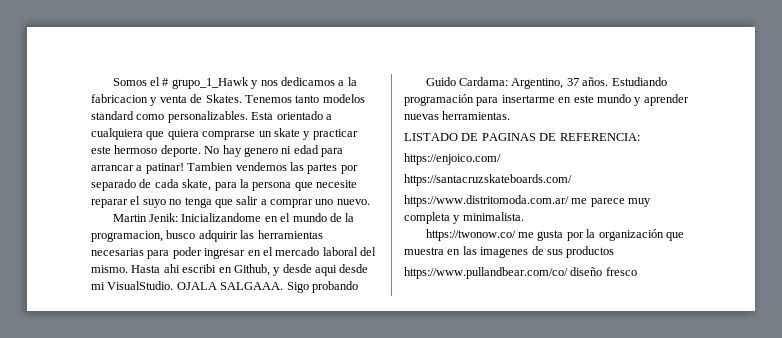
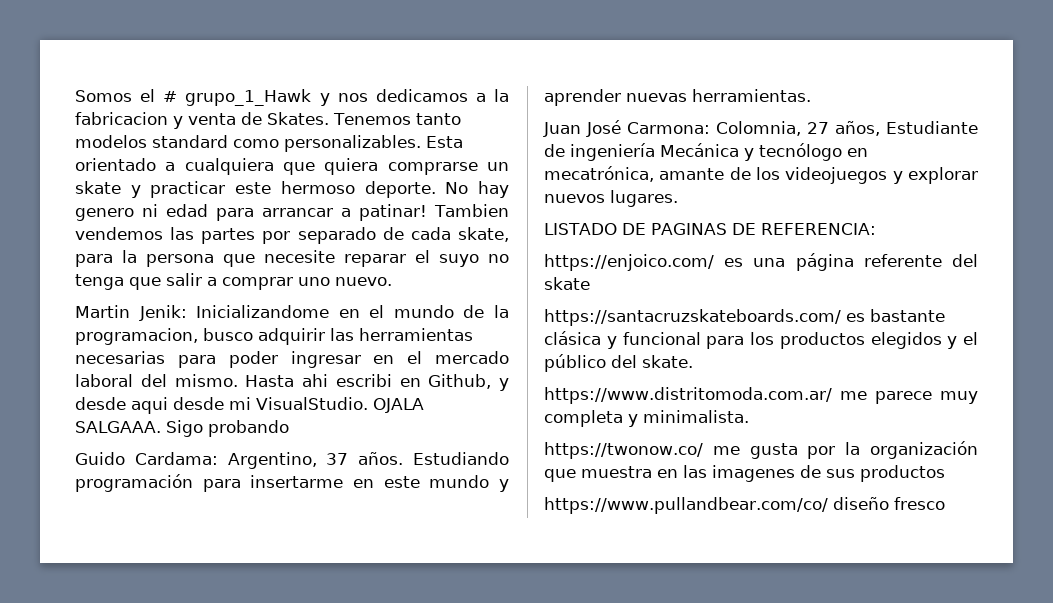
+ Juan José Carmona: Colomnia, 27 años, Estudiante de ingeniería Mecánica y tecnólogo en mecatrónica, amante de los videojuegos y explorar nuevos lugares.
- https://enjoico.com/
- https://santacruzskateboards.com/
+ https://enjoico.com/ es una página referente del skate
+ https://santacruzskateboards.com/ es bastante clásica y funcional para los productos elegidos y el público del skate.

